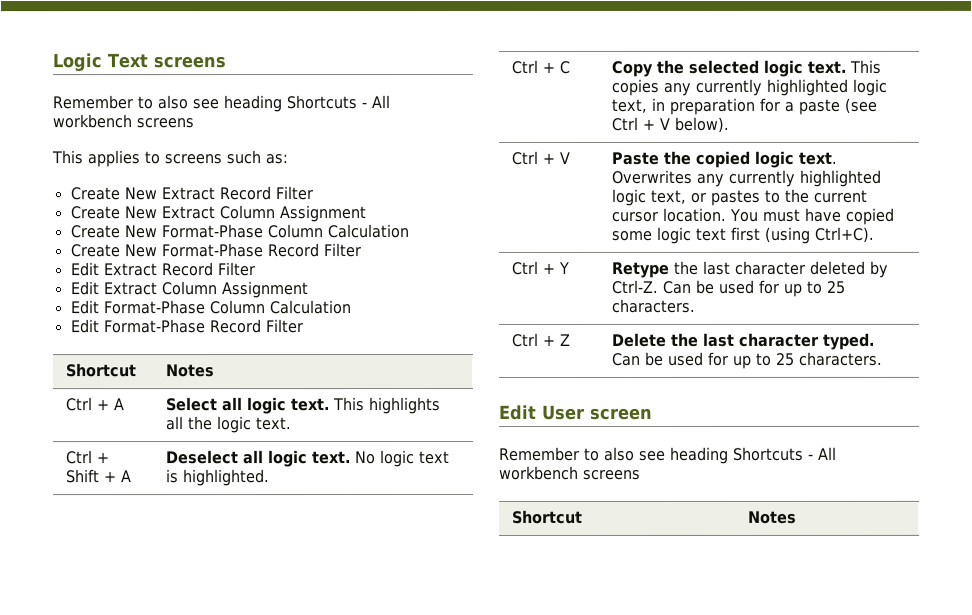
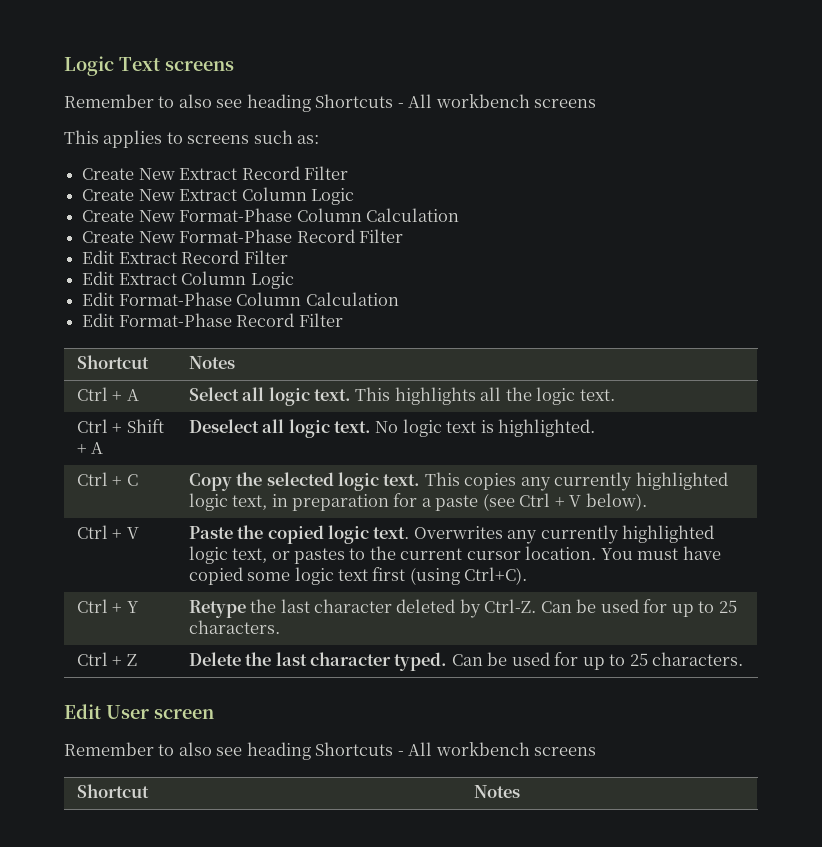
- Create New Extract Column Assignment
+ Create New Extract Column Logic
- Edit Extract Column Assignment
+ Edit Extract Column Logic

